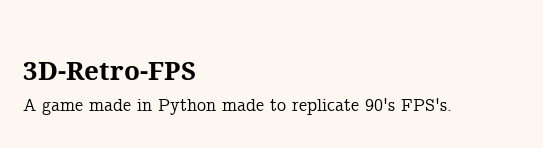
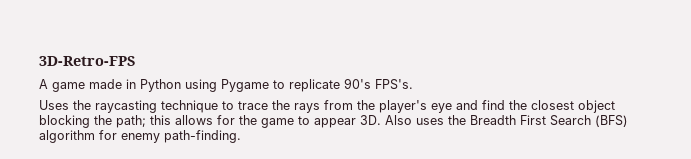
- A game made in Python made to replicate 90's FPS's.
+ A game made in Python using Pygame to replicate 90's FPS's.
+ Uses the raycasting technique to trace the rays from the player's eye and find the closest object blocking the path; this allows for the game to appear 3D. Also uses the Breadth First Search (BFS) algorithm for enemy path-finding.

